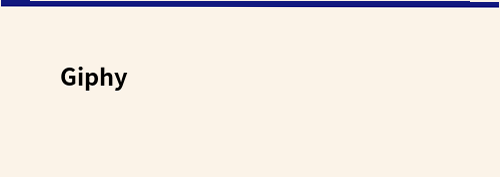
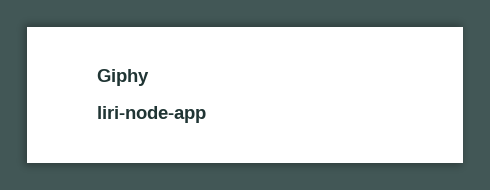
+ liri-node-app

